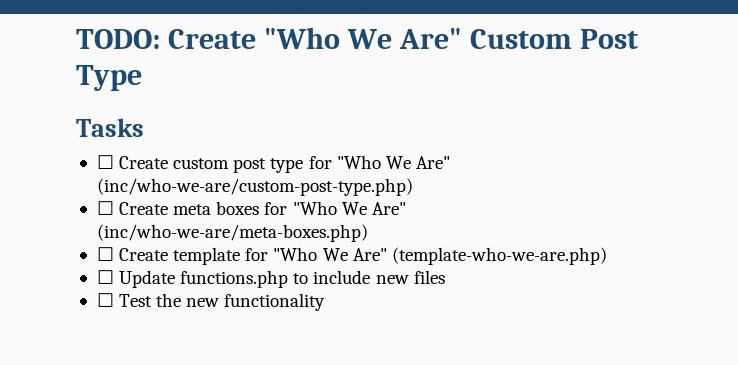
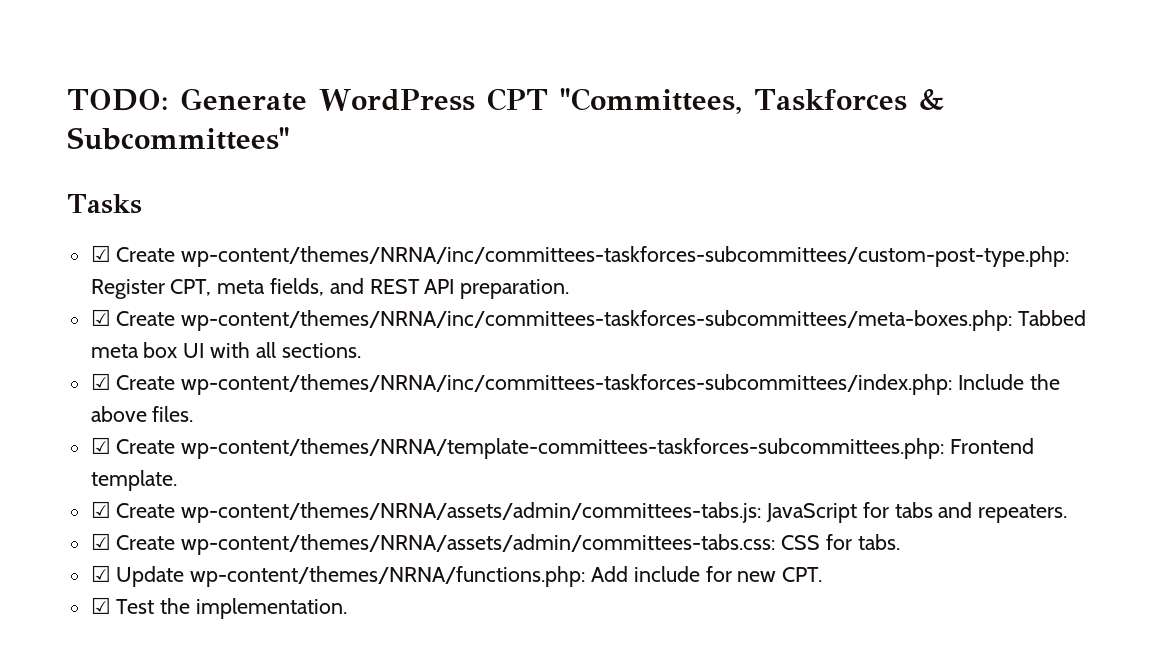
- TODO: Create "Who We Are" Custom Post Type
+ TODO: Generate WordPress CPT "Committees, Taskforces & Subcommittees"
  Tasks
- ☐ Create custom post type for "Who We Are" (inc/who-we-are/custom-post-type.php)
- ☐ Create meta boxes for "Who We Are" (inc/who-we-are/meta-boxes.php)
- ☐ Create template for "Who We Are" (template-who-we-are.php)
- ☐ Update functions.php to include new files
- ☐ Test the new functionality
+ ☑ Create wp-content/themes/NRNA/inc/committees-taskforces-subcommittees/custom-post-type.php: Register CPT, meta fields, and REST API preparation.
+ ☑ Create wp-content/themes/NRNA/inc/committees-taskforces-subcommittees/meta-boxes.php: Tabbed meta box UI with all sections.
+ ☑ Create wp-content/themes/NRNA/inc/committees-taskforces-subcommittees/index.php: Include the above files.
+ ☑ Create wp-content/themes/NRNA/template-committees-taskforces-subcommittees.php: Frontend template.
+ ☑ Create wp-content/themes/NRNA/assets/admin/committees-tabs.js: JavaScript for tabs and repeaters.
+ ☑ Create wp-content/themes/NRNA/assets/admin/committees-tabs.css: CSS for tabs.
+ ☑ Update wp-content/themes/NRNA/functions.php: Add include for new CPT.
+ ☑ Test the implementation.

